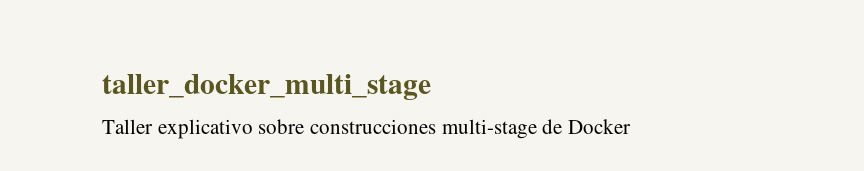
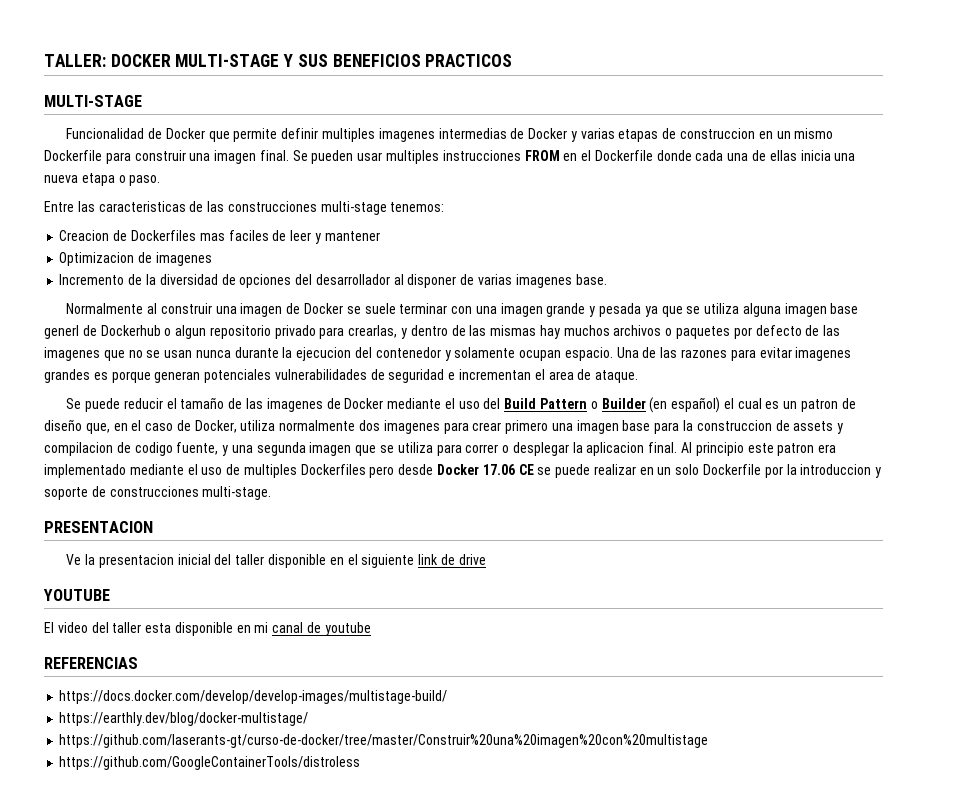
- taller_docker_multi_stage
- Taller explicativo sobre construcciones multi-stage de Docker
+ TALLER: DOCKER MULTI-STAGE Y SUS BENEFICIOS PRACTICOS
+ MULTI-STAGE
+ Funcionalidad de Docker que permite definir multiples imagenes intermedias de Docker y varias etapas de construccion en un mismo Dockerfile para construir una imagen final. Se pueden usar multiples instrucciones FROM en el Dockerfile donde cada una de ellas inicia una nueva etapa o paso.
+ Entre las caracteristicas de las construcciones multi-stage tenemos:
+ Creacion de Dockerfiles mas faciles de leer y mantener
+ Optimizacion de imagenes
+ Incremento de la diversidad de opciones del desarrollador al disponer de varias imagenes base.
+ Normalmente al construir una imagen de Docker se suele terminar con una imagen grande y pesada ya que se utiliza alguna imagen base generl de Dockerhub o algun repositorio privado para crearlas, y dentro de las mismas hay muchos archivos o paquetes por defecto de las imagenes que no se usan nunca durante la ejecucion del contenedor y solamente ocupan espacio. Una de las razones para evitar imagenes grandes es porque generan potenciales vulnerabilidades de seguridad e incrementan el area de ataque.
+ Se puede reducir el tamaño de las imagenes de Docker mediante el uso del Build Pattern o Builder (en español) el cual es un patron de diseño que, en el caso de Docker, utiliza normalmente dos imagenes para crear primero una imagen base para la construccion de assets y compilacion de codigo fuente, y una segunda imagen que se utiliza para correr o desplegar la aplicacion final. Al principio este patron era implementado mediante el uso de multiples Dockerfiles pero desde Docker 17.06 CE se puede realizar en un solo Dockerfile por la introduccion y soporte de construcciones multi-stage.
+ PRESENTACION
+ Ve la presentacion inicial del taller disponible en el siguiente link de drive
+ YOUTUBE
+ El video del taller esta disponible en mi canal de youtube
+ REFERENCIAS
+ https://docs.docker.com/develop/develop-images/multistage-build/
+ https://earthly.dev/blog/docker-multistage/
+ https://github.com/laserants-gt/curso-de-docker/tree/master/Construir%20una%20imagen%20con%20multistage
+ https://github.com/GoogleContainerTools/distroless

